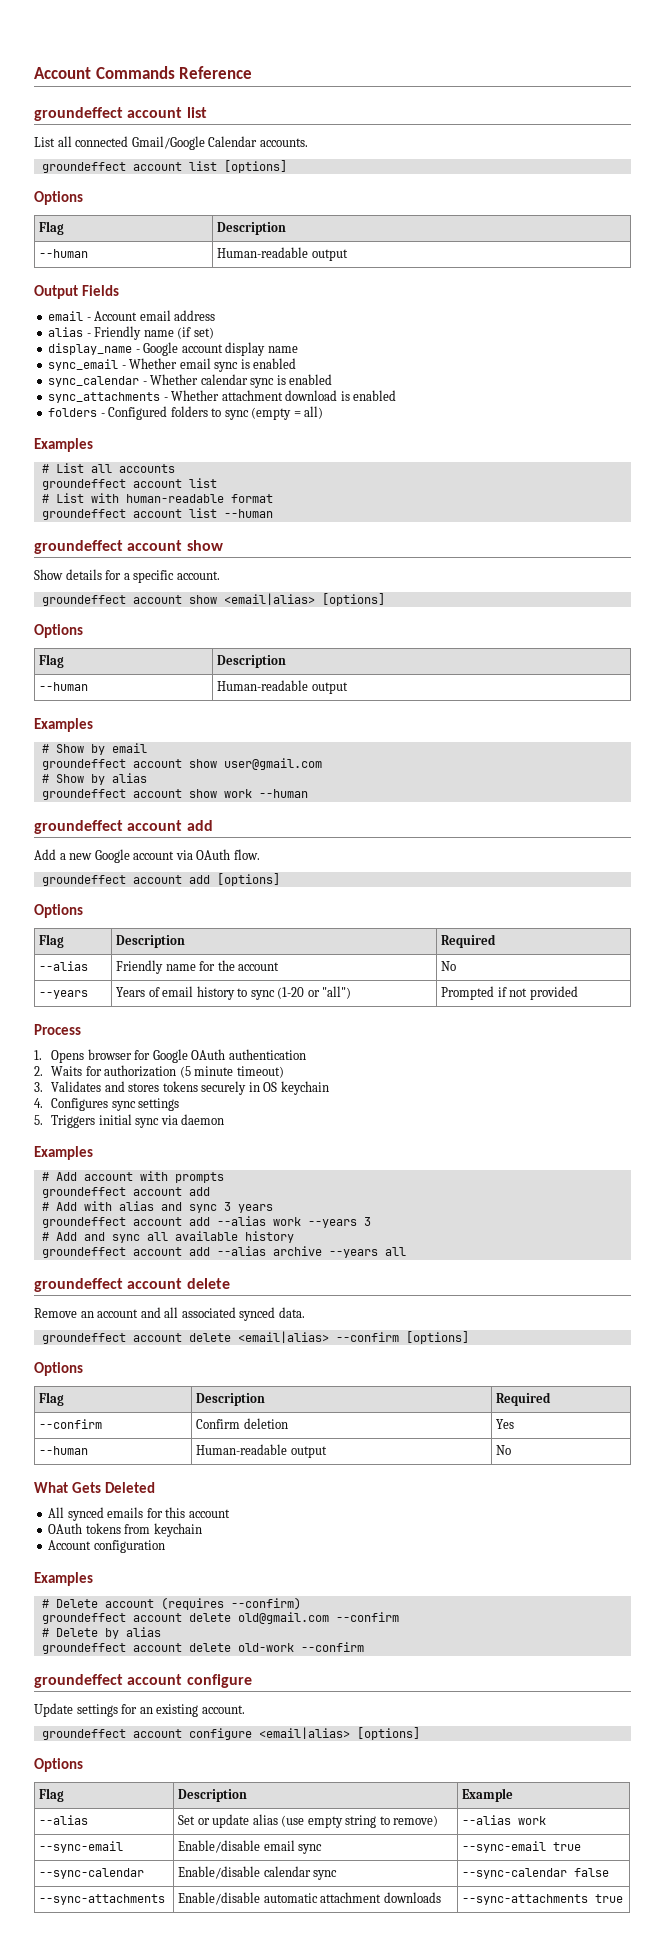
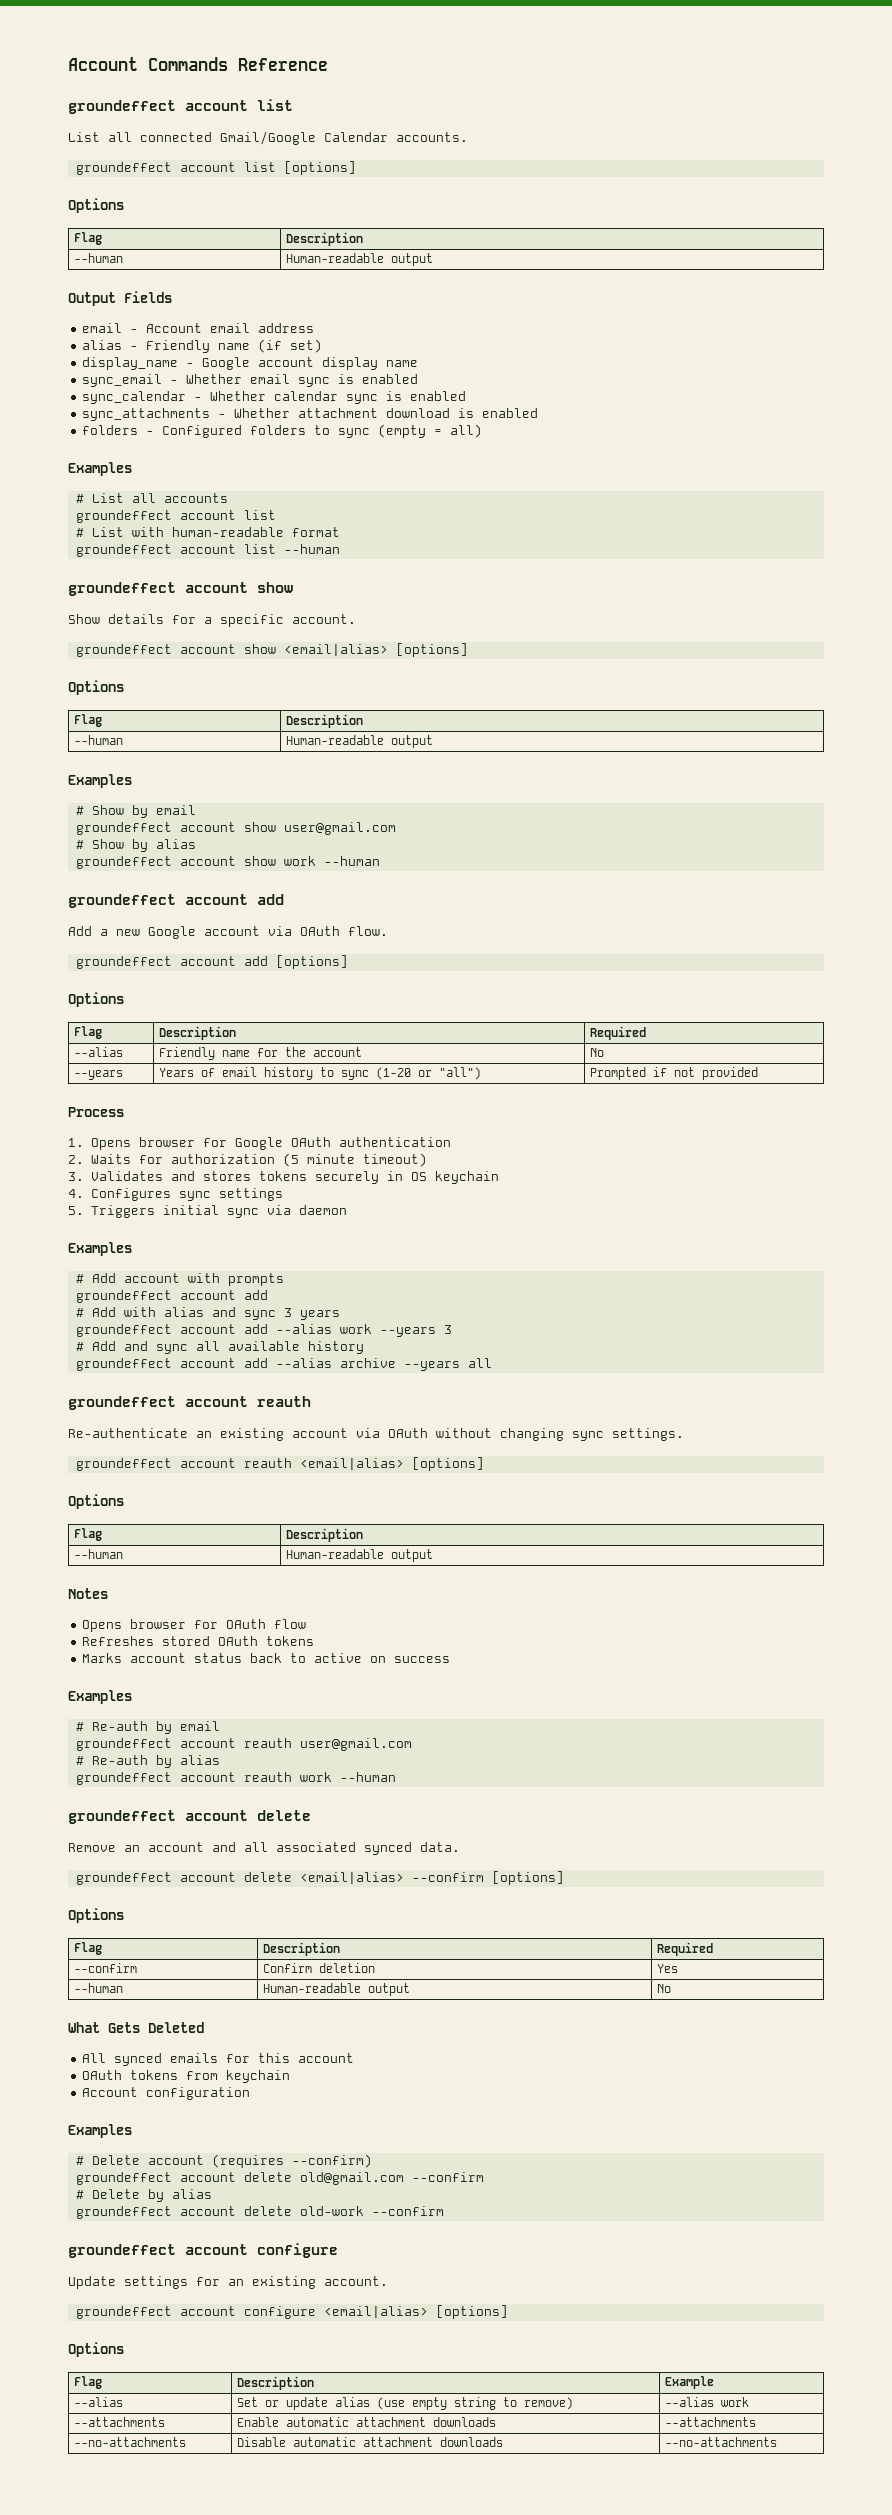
  groundeffect account add --alias archive --years all
+ groundeffect account reauth
+ Re-authenticate an existing account via OAuth without changing sync settings.
+ groundeffect account reauth <email|alias> [options]
+ Options
+ Flag | Description
+ --human | Human-readable output
+ Notes
+ Opens browser for OAuth flow
+ Refreshes stored OAuth tokens
+ Marks account status back to active on success
+ Examples
+ # Re-auth by email
+ groundeffect account reauth user@gmail.com
+ # Re-auth by alias
+ groundeffect account reauth work --human
- --sync-email | Enable/disable email sync | --sync-email true
- --sync-calendar | Enable/disable calendar sync | --sync-calendar false
- --sync-attachments | Enable/disable automatic attachment downloads | --sync-attachments true
+ --attachments | Enable automatic attachment downloads | --attachments
+ --no-attachments | Disable automatic attachment downloads | --no-attachments

